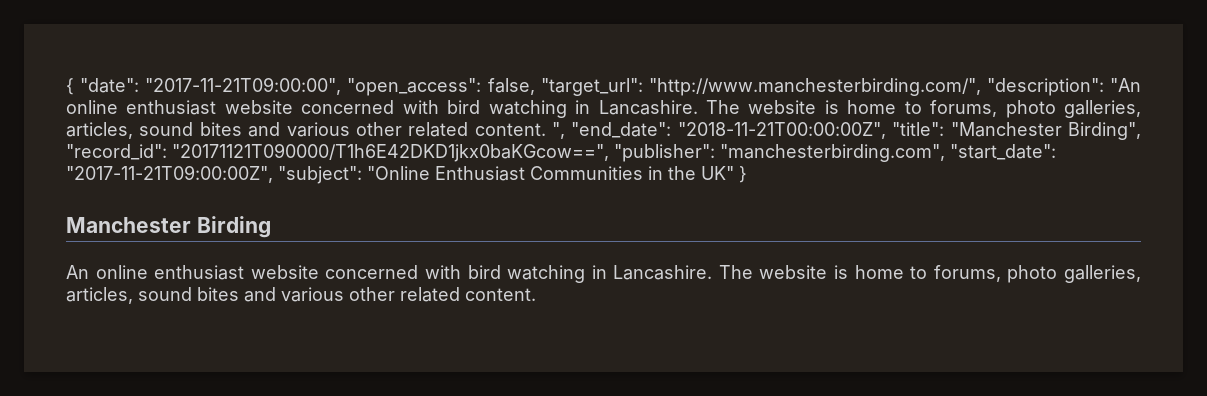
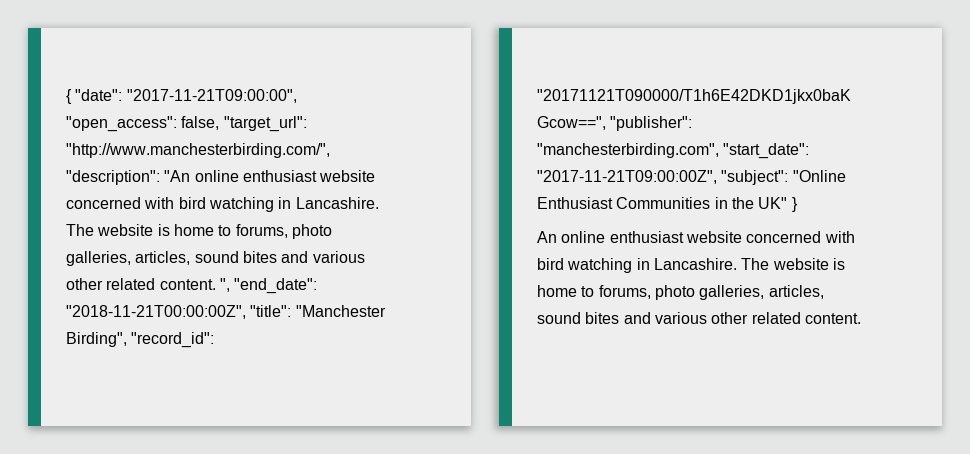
- Manchester Birding

